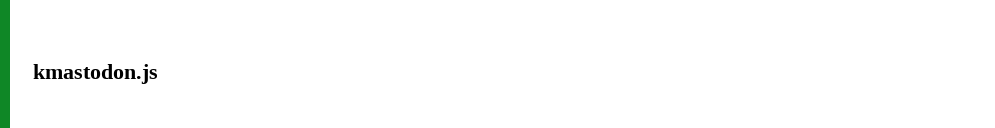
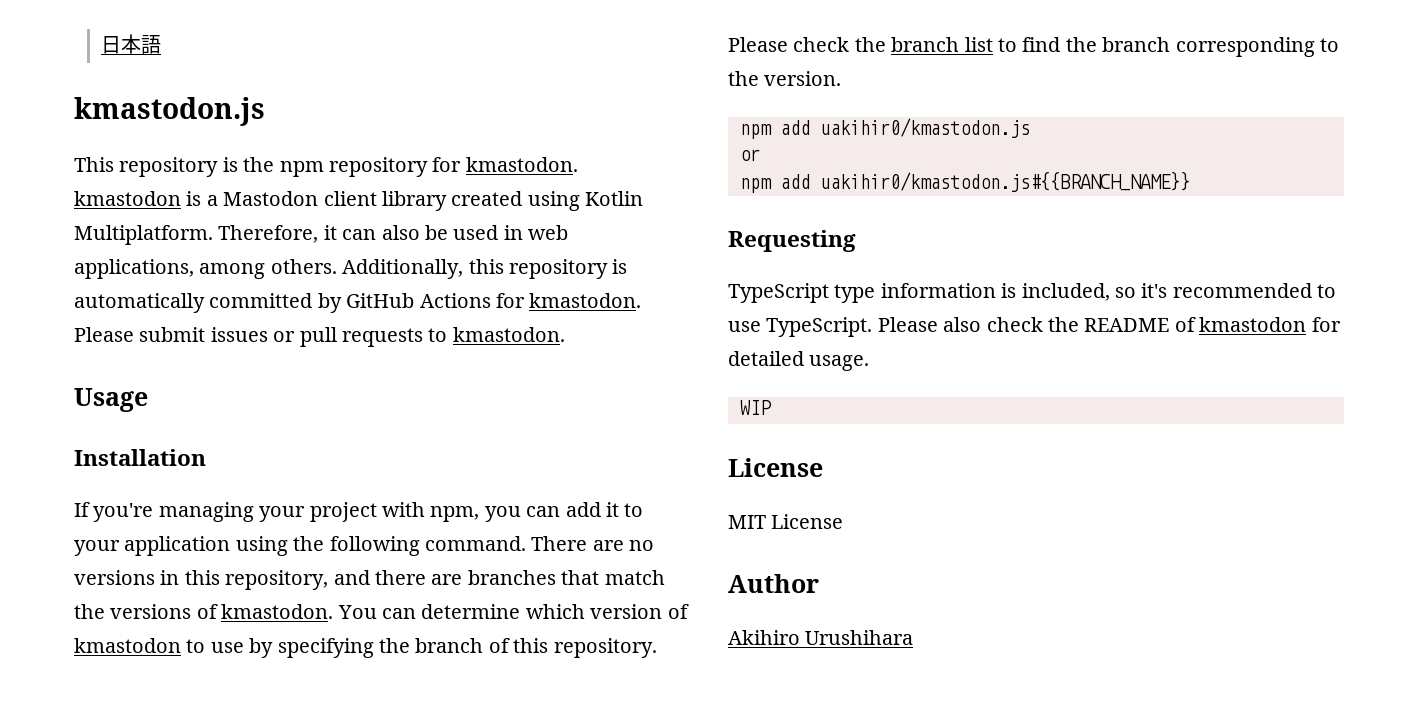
+ 日本語
+ This repository is the npm repository for kmastodon. kmastodon is a Mastodon client library created using Kotlin Multiplatform. Therefore, it can also be used in web applications, among others. Additionally, this repository is automatically committed by GitHub Actions for kmastodon. Please submit issues or pull requests to kmastodon.
+ Usage
+ Installation
+ If you're managing your project with npm, you can add it to your application using the following command. There are no versions in this repository, and there are branches that match the versions of kmastodon. You can determine which version of kmastodon to use by specifying the branch of this repository. Please check the branch list to find the branch corresponding to the version.
+ npm add uakihir0/kmastodon.js
+ or
+ npm add uakihir0/kmastodon.js#{{BRANCH_NAME}}
+ Requesting
+ TypeScript type information is included, so it's recommended to use TypeScript. Please also check the README of kmastodon for detailed usage.
+ WIP
+ License
+ MIT License
+ Author
+ Akihiro Urushihara

